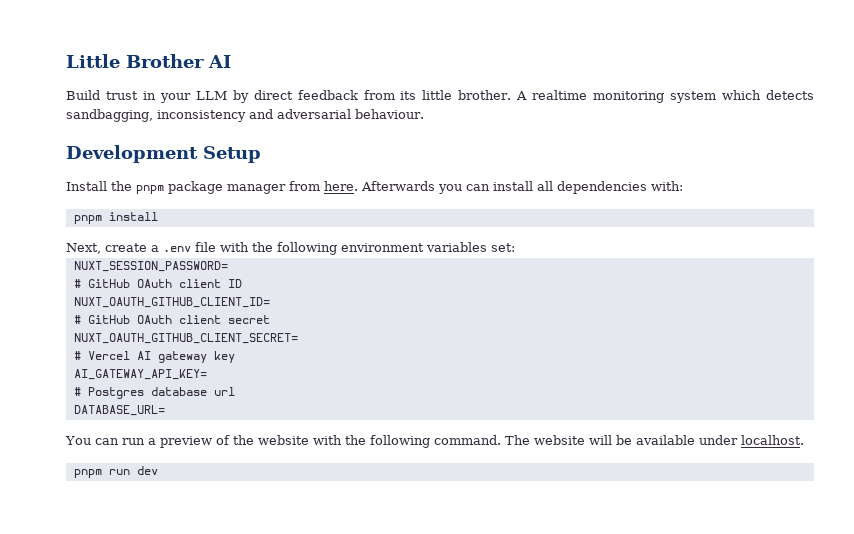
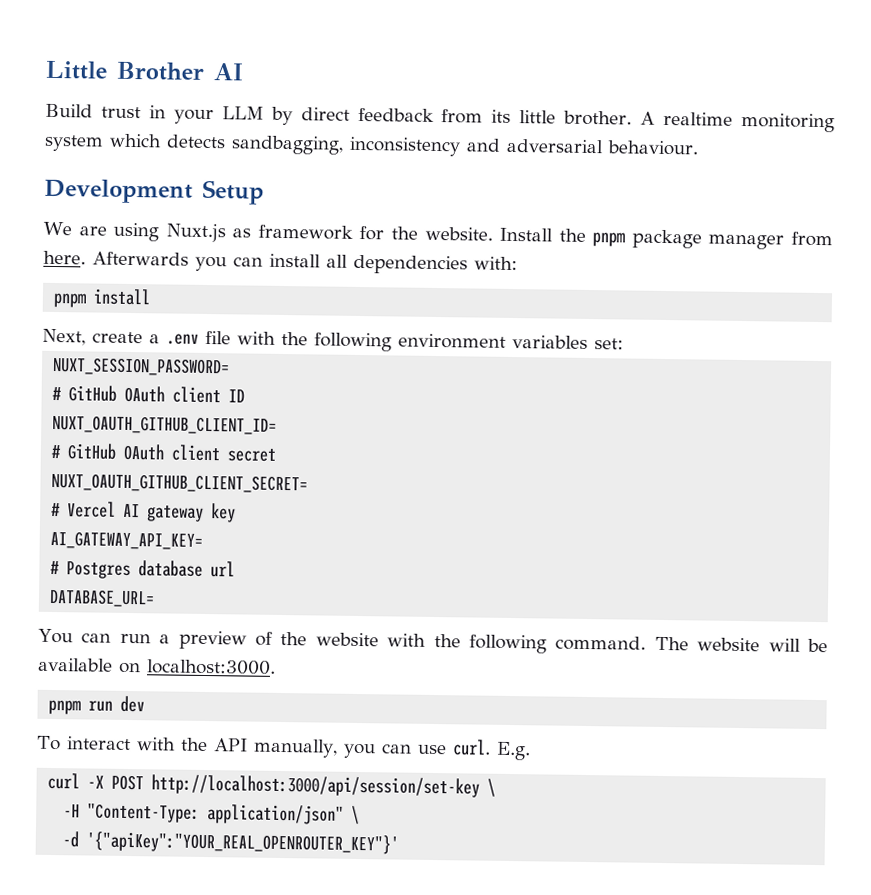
+ We are using Nuxt.js as framework for the website.
- The website will be available under localhost.
+ The website will be available on localhost:3000.
+ To interact with the API manually, you can use curl. E.g.
+ curl -X POST http://localhost:3000/api/session/set-key \
+ -H "Content-Type: application/json" \
+ -d '{"apiKey":"YOUR_REAL_OPENROUTER_KEY"}'

